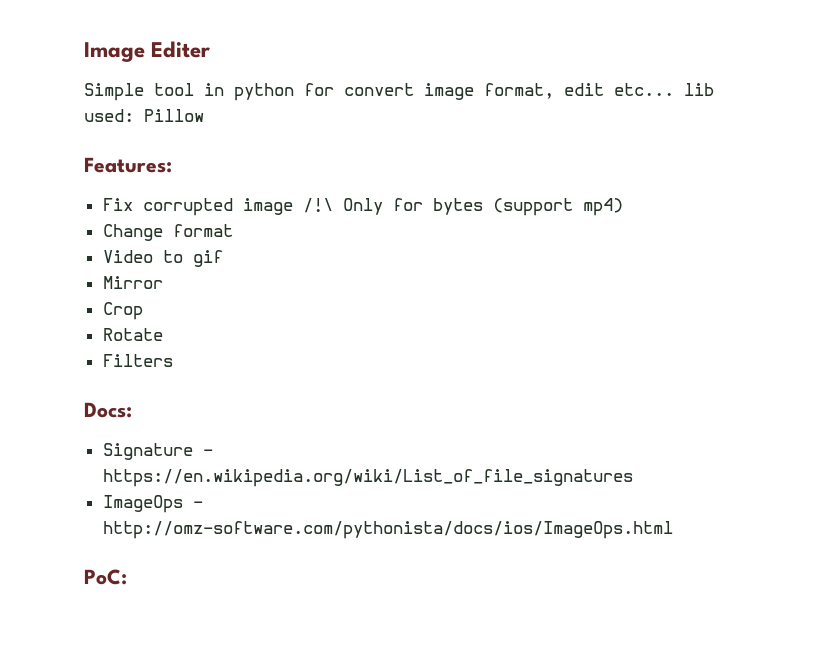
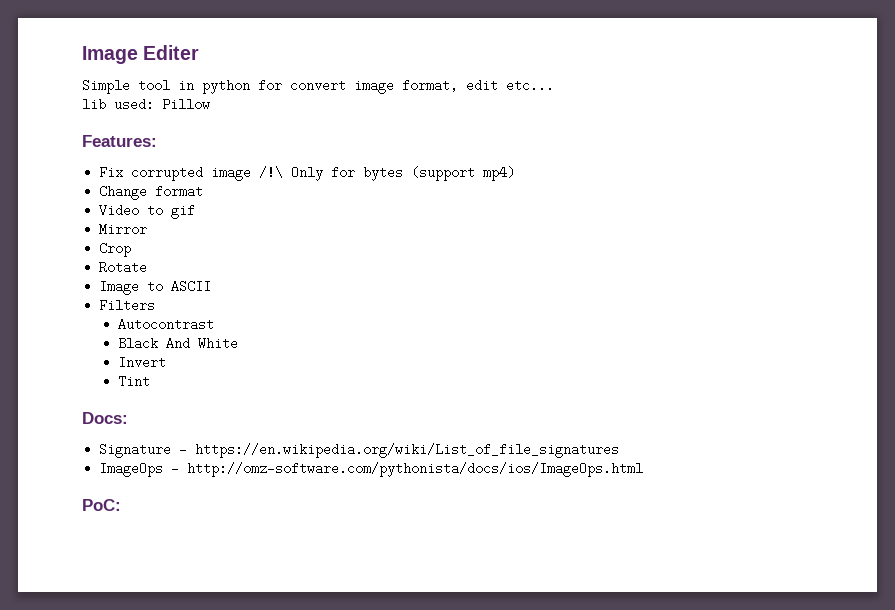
- Simple tool in python for convert image format, edit etc... lib used: Pillow
+ Simple tool in python for convert image format, edit etc...
+ lib used: Pillow
+ Image to ASCII
  Filters
+ Autocontrast
+ Black And White
+ Invert
+ Tint

